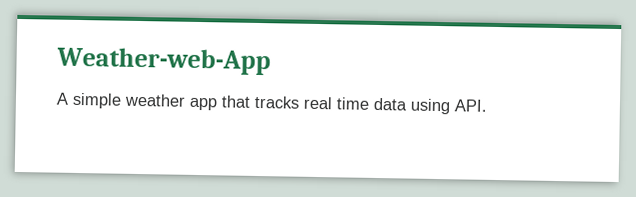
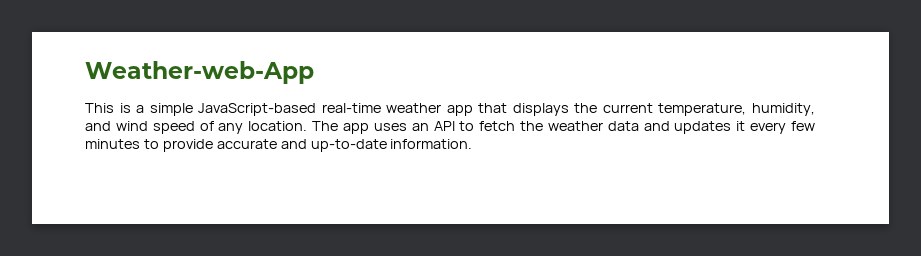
- A simple weather app that tracks real time data using API.
+ This is a simple JavaScript-based real-time weather app that displays the current temperature, humidity, and wind speed of any location. The app uses an API to fetch the weather data and updates it every few minutes to provide accurate and up-to-date information.

